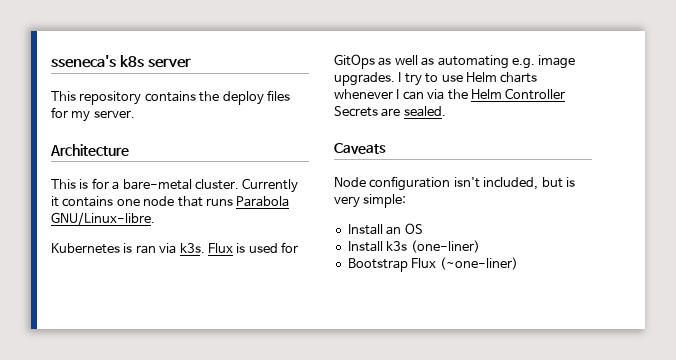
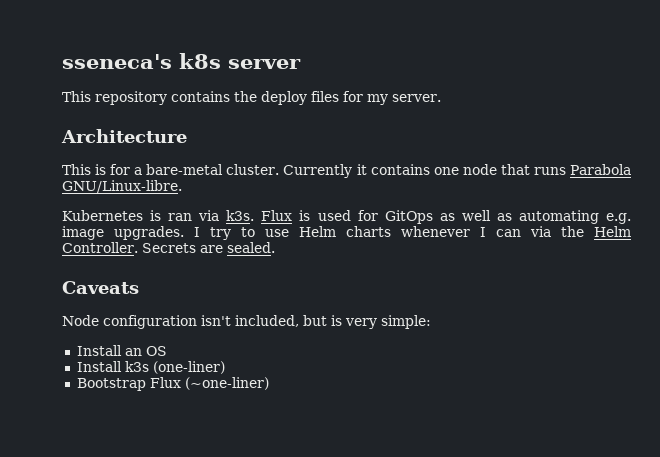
- I try to use Helm charts whenever I can via the Helm Controller Secrets are sealed.
+ I try to use Helm charts whenever I can via the Helm Controller. Secrets are sealed.

